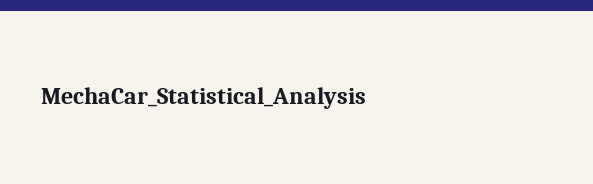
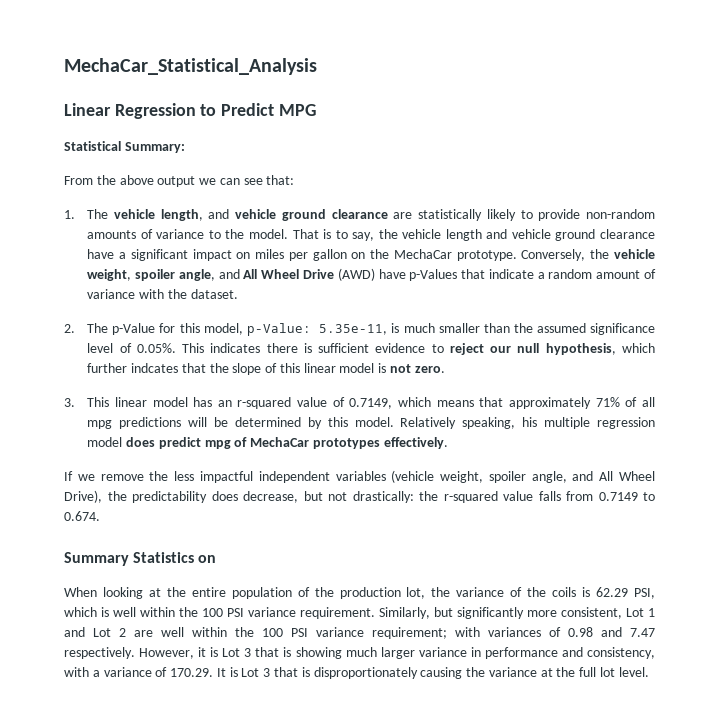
+ Linear Regression to Predict MPG
+ Statistical Summary:
+ From the above output we can see that:
+ 1. The vehicle length, and vehicle ground clearance are statistically likely to provide non-random amounts of variance to the model. That is to say, the vehicle length and vehicle ground clearance have a significant impact on miles per gallon on the MechaCar prototype. Conversely, the vehicle weight, spoiler angle, and All Wheel Drive (AWD) have p-Values that indicate a random amount of variance with the dataset.
+ 2. The p-Value for this model, p-Value: 5.35e-11, is much smaller than the assumed significance level of 0.05%. This indicates there is sufficient evidence to reject our null hypothesis, which further indcates that the slope of this linear model is not zero.
+ 3. This linear model has an r-squared value of 0.7149, which means that approximately 71% of all mpg predictions will be determined by this model. Relatively speaking, his multiple regression model does predict mpg of MechaCar prototypes effectively.
+ If we remove the less impactful independent variables (vehicle weight, spoiler angle, and All Wheel Drive), the predictability does decrease, but not drastically: the r-squared value falls from 0.7149 to 0.674.
+ Summary Statistics on
+ When looking at the entire population of the production lot, the variance of the coils is 62.29 PSI, which is well within the 100 PSI variance requirement. Similarly, but significantly more consistent, Lot 1 and Lot 2 are well within the 100 PSI variance requirement; with variances of 0.98 and 7.47 respectively. However, it is Lot 3 that is showing much larger variance in performance and consistency, with a variance of 170.29. It is Lot 3 that is disproportionately causing the variance at the full lot level.

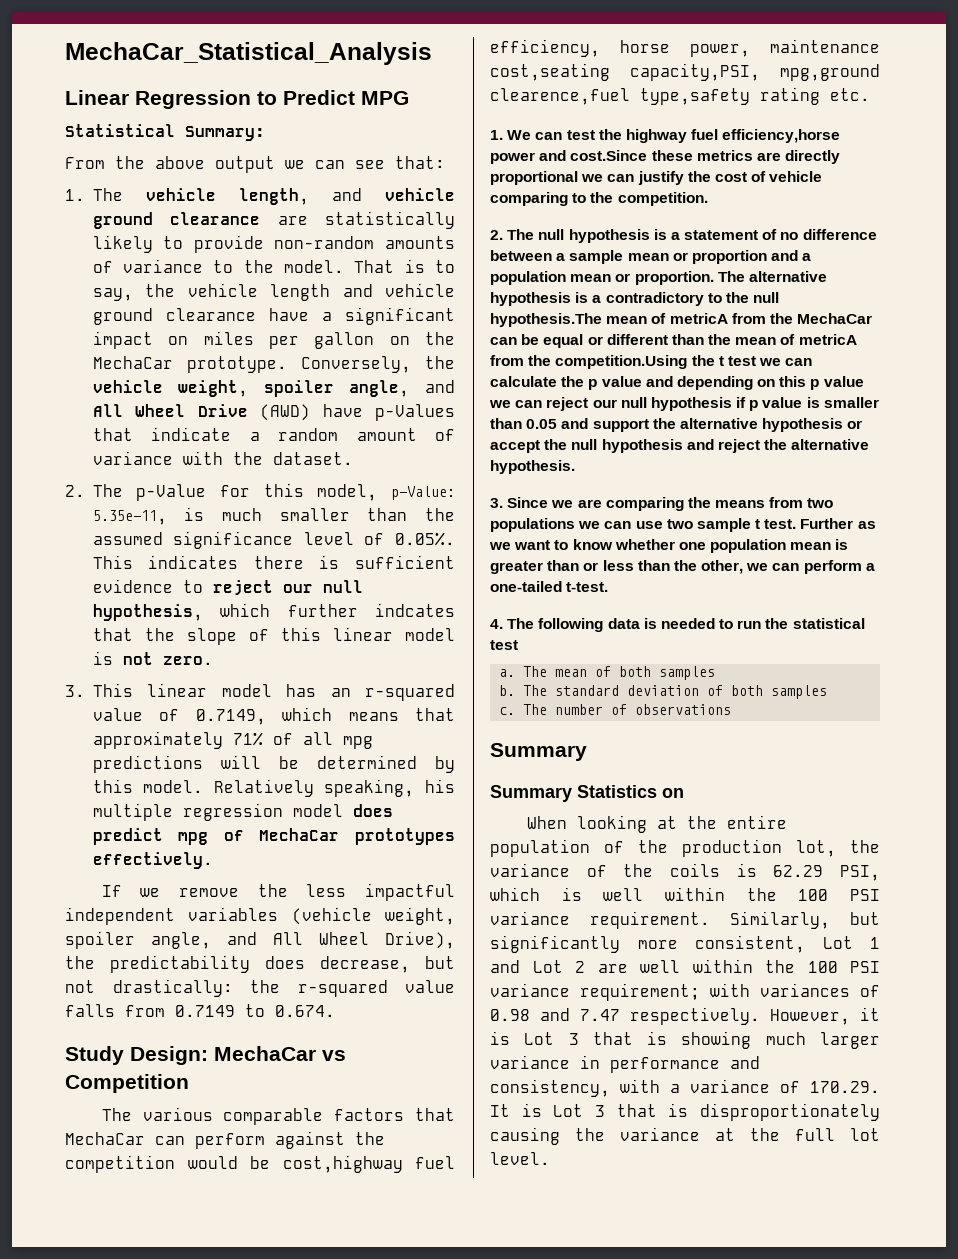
+ Study Design: MechaCar vs Competition
+ The various comparable factors that MechaCar can perform against the competition would be cost,highway fuel efficiency, horse power, maintenance cost,seating capacity,PSI, mpg,ground clearence,fuel type,safety rating etc.
+ 1. We can test the highway fuel efficiency,horse power and cost.Since these metrics are directly proportional we can justify the cost of vehicle comparing to the competition.
+ 2. The null hypothesis is a statement of no difference between a sample mean or proportion and a population mean or proportion. The alternative hypothesis is a contradictory to the null hypothesis.The mean of metricA from the MechaCar can be equal or different than the mean of metricA from the competition.Using the t test we can calculate the p value and depending on this p value we can reject our null hypothesis if p value is smaller than 0.05 and support the alternative hypothesis or accept the null hypothesis and reject the alternative hypothesis.
+ 3. Since we are comparing the means from two populations we can use two sample t test. Further as we want to know whether one population mean is greater than or less than the other, we can perform a one-tailed t-test.
+ 4. The following data is needed to run the statistical test
+ a. The mean of both samples
+ b. The standard deviation of both samples
+ c. The number of observations
+ Summary

